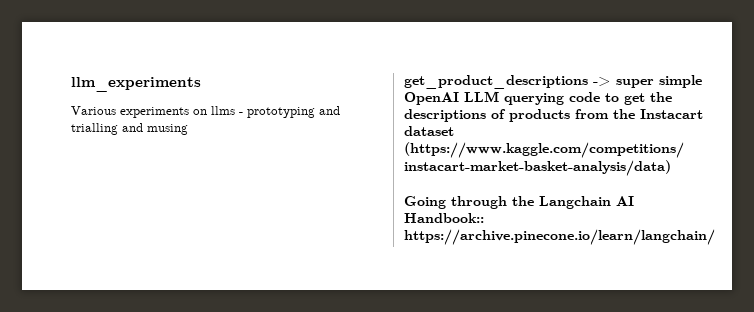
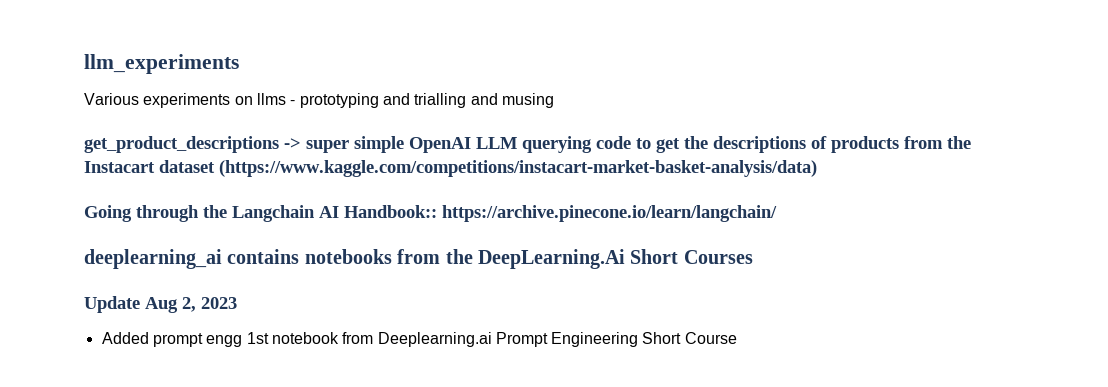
+ deeplearning_ai contains notebooks from the DeepLearning.Ai Short Courses
+ Update Aug 2, 2023
+ Added prompt engg 1st notebook from Deeplearning.ai Prompt Engineering Short Course

